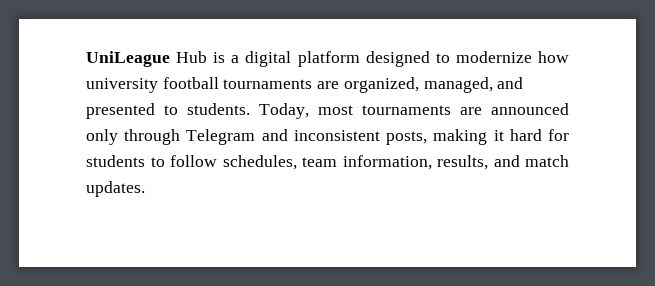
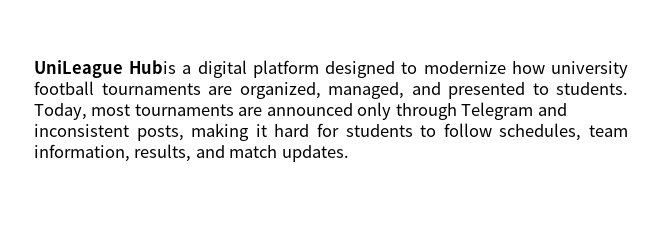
- UniLeague Hub is a digital platform designed to modernize how university football tournaments are organized, managed, and presented to students.
+ UniLeague Hubis a digital platform designed to modernize how university football tournaments are organized, managed, and presented to students.

